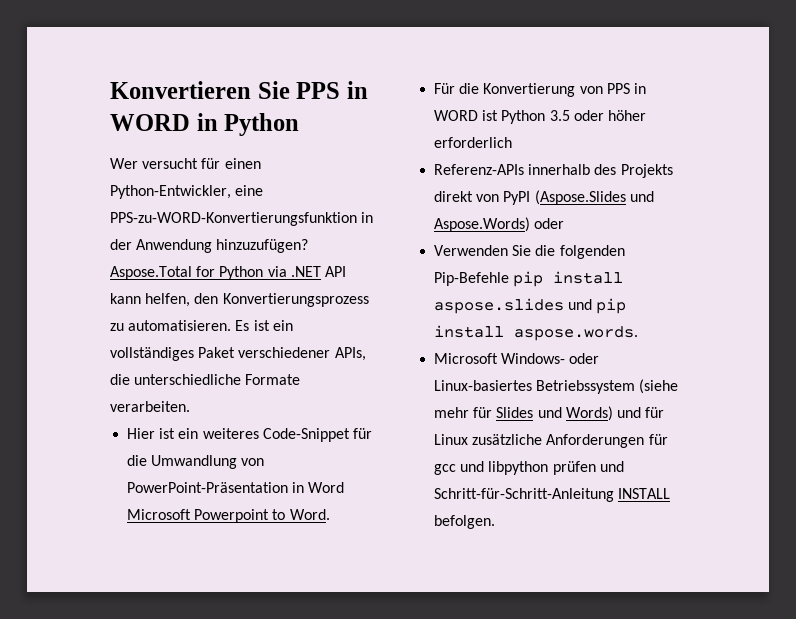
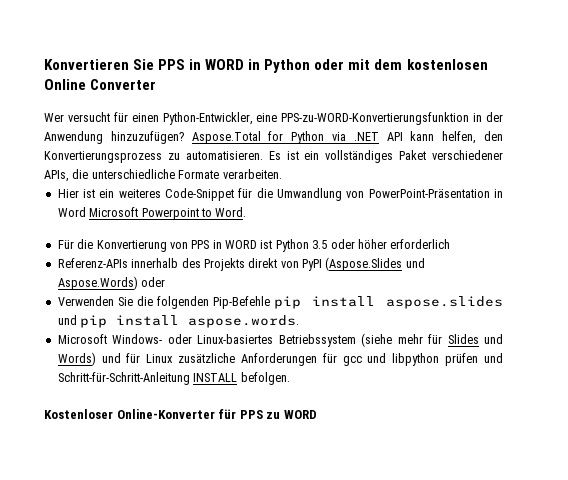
- Konvertieren Sie PPS in WORD in Python
+ Konvertieren Sie PPS in WORD in Python oder mit dem kostenlosen Online Converter
+ Kostenloser Online-Konverter für PPS zu WORD

